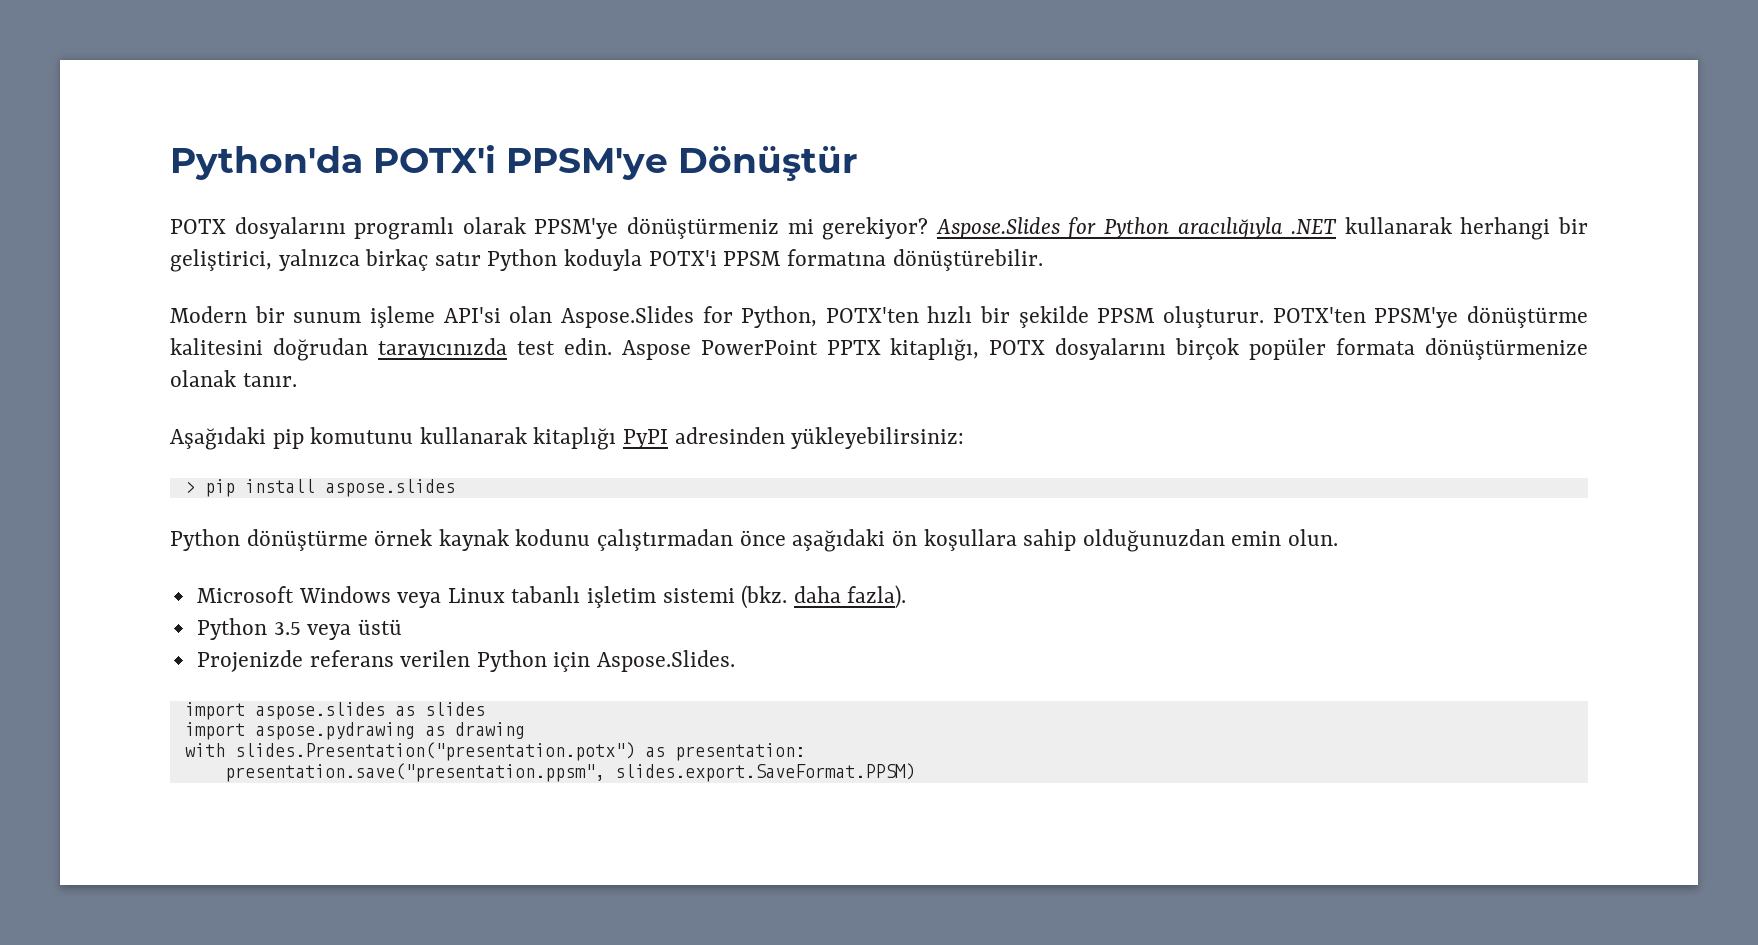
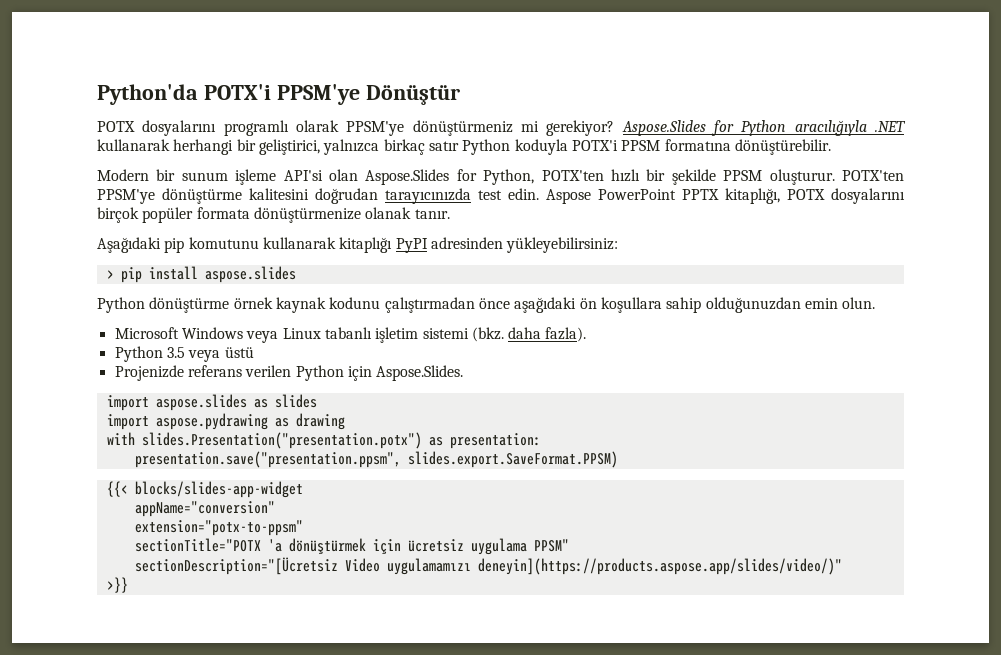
+ {{< blocks/slides-app-widget
+ appName="conversion"
+ extension="potx-to-ppsm"
+ sectionTitle="POTX 'a dönüştürmek için ücretsiz uygulama PPSM"
+ sectionDescription="[Ücretsiz Video uygulamamızı deneyin](https://products.aspose.app/slides/video/)"
+ >}}

